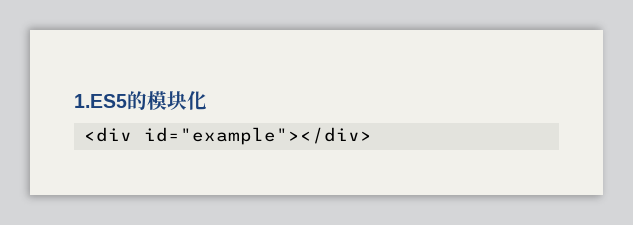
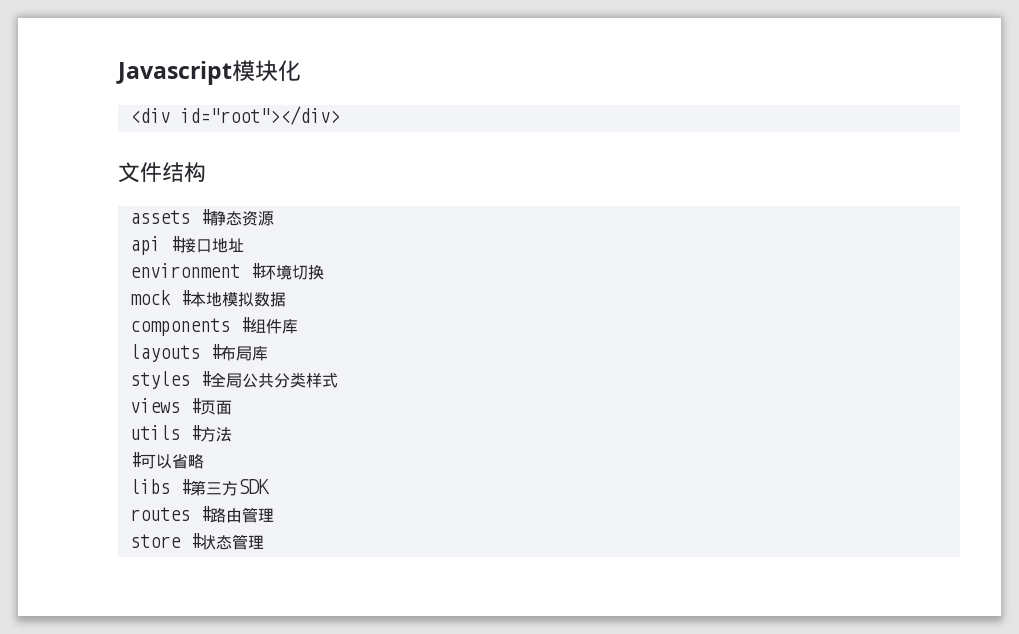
- 1.ES5的模块化
+ Javascript模块化
- <div id="example"></div>
+ <div id="root"></div>
+ 文件结构
+ assets #静态资源
+ api #接口地址
+ environment #环境切换
+ mock #本地模拟数据
+ components #组件库
+ layouts #布局库
+ styles #全局公共分类样式
+ views #页面
+ utils #方法
+ #可以省略
+ libs #第三方SDK
+ routes #路由管理
+ store #状态管理

